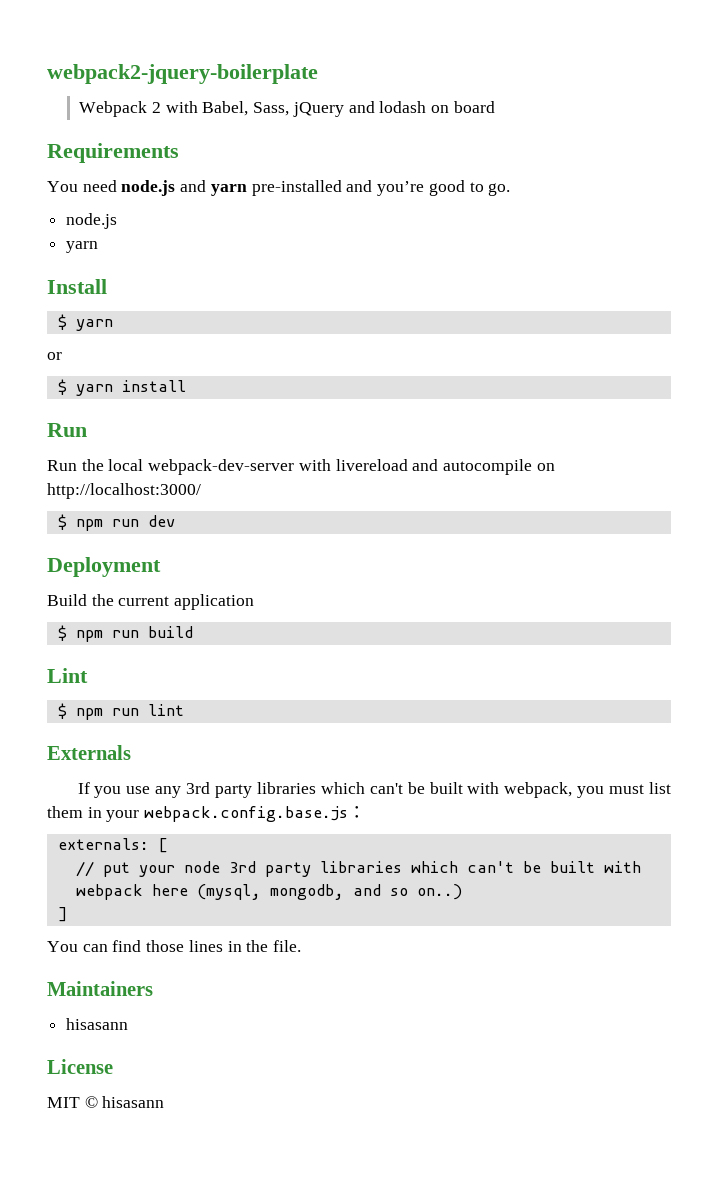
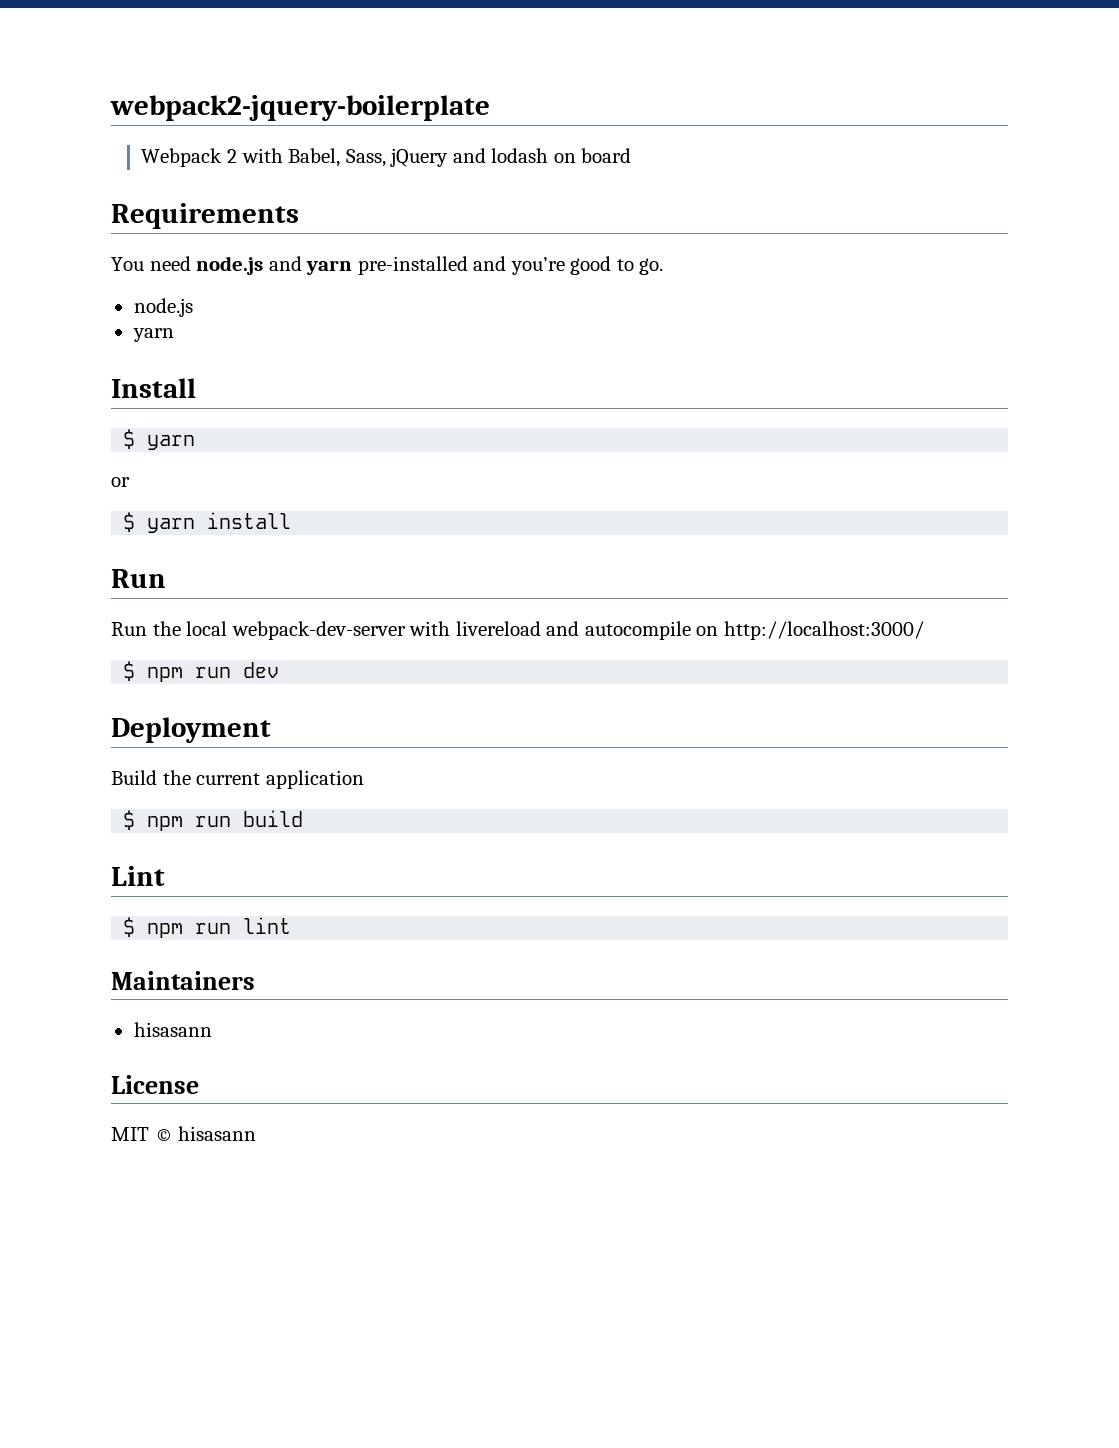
- Externals
- If you use any 3rd party libraries which can't be built with webpack, you must list them in your webpack.config.base.js：
- externals: [
- // put your node 3rd party libraries which can't be built with webpack here (mysql, mongodb, and so on..)
- ]
- You can find those lines in the file.

